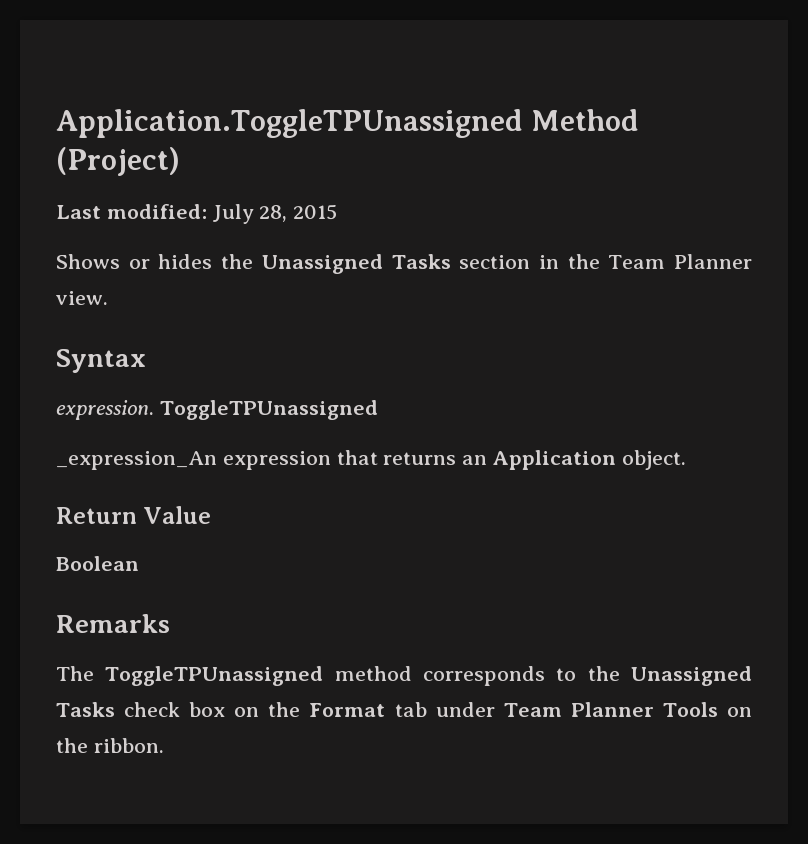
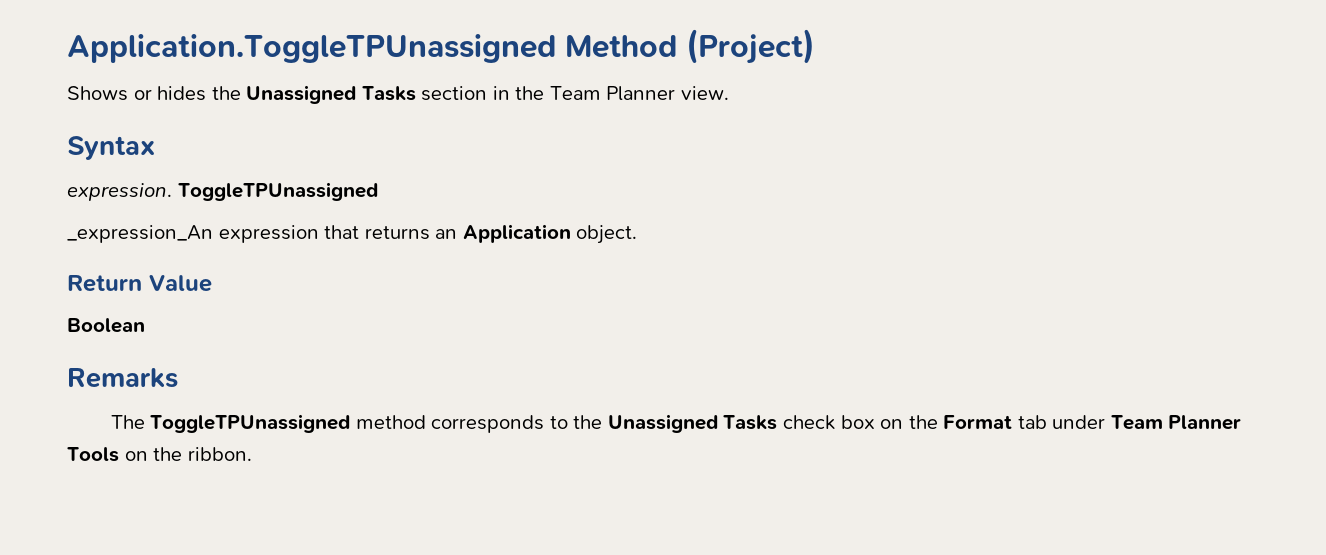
- Last modified: July 28, 2015

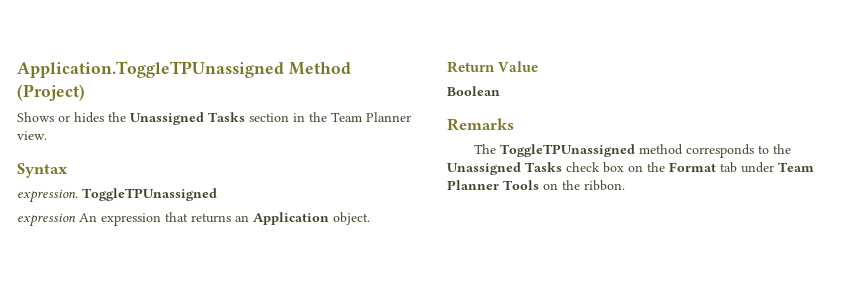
- _expression_An expression that returns an Application object.
+ expression An expression that returns an Application object.

